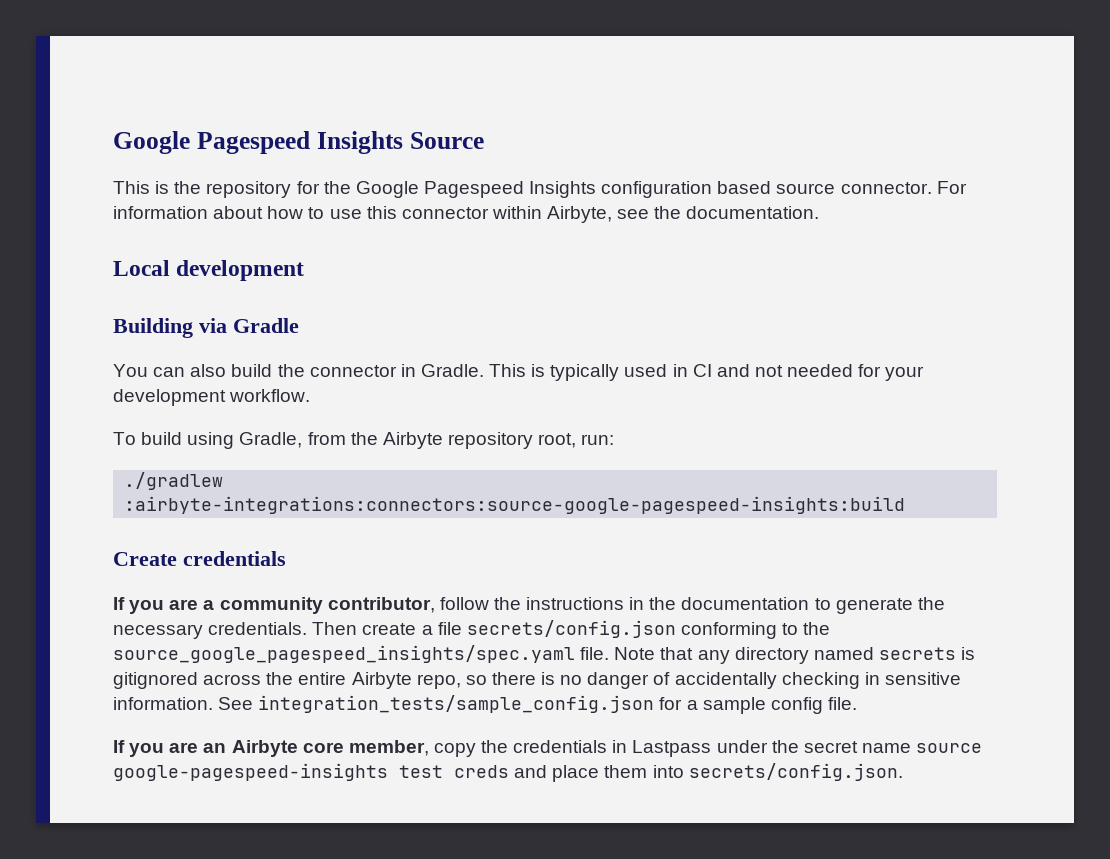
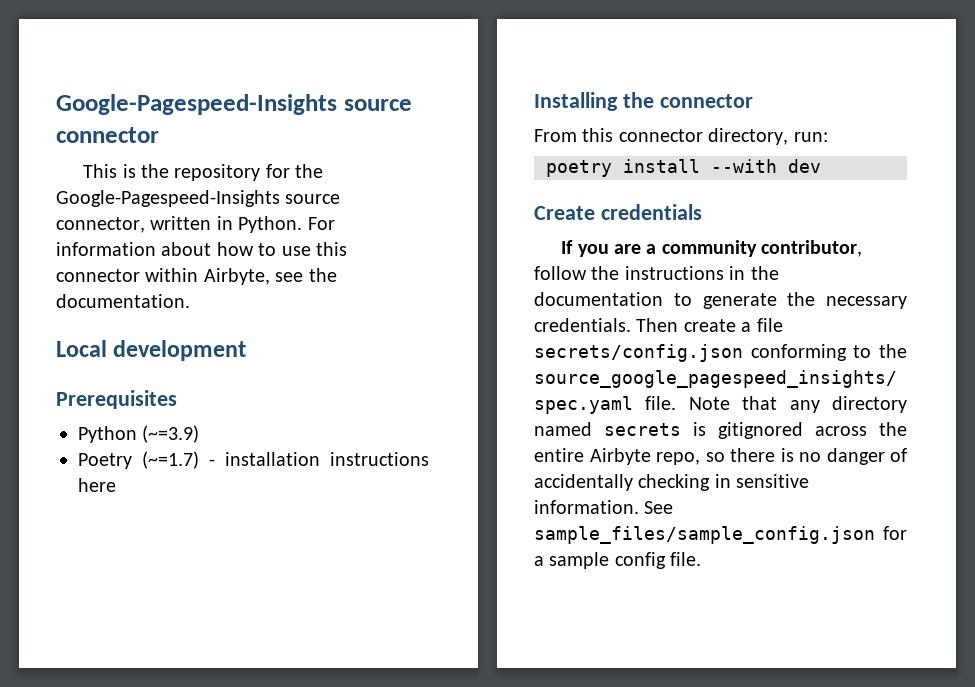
- Google Pagespeed Insights Source
+ Google-Pagespeed-Insights source connector
- This is the repository for the Google Pagespeed Insights configuration based source connector.
+ This is the repository for the Google-Pagespeed-Insights source connector, written in Python.
- Building via Gradle
- You can also build the connector in Gradle. This is typically used in CI and not needed for your development workflow.
- To build using Gradle, from the Airbyte repository root, run:
- ./gradlew :airbyte-integrations:connectors:source-google-pagespeed-insights:build
+ Prerequisites
+ Python (~=3.9)
+ Poetry (~=1.7) - installation instructions here
+ Installing the connector
+ From this connector directory, run:
+ poetry install --with dev
- See integration_tests/sample_config.json for a sample config file.
+ See sample_files/sample_config.json for a sample config file.
- If you are an Airbyte core member, copy the credentials in Lastpass under the secret name source google-pagespeed-insights test creds and place them into secrets/config.json.

